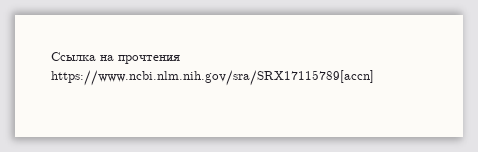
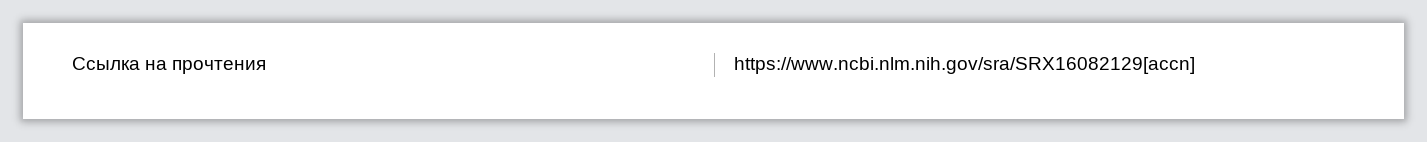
- Ссылка на прочтения https://www.ncbi.nlm.nih.gov/sra/SRX17115789[accn]
+ Ссылка на прочтения https://www.ncbi.nlm.nih.gov/sra/SRX16082129[accn]

